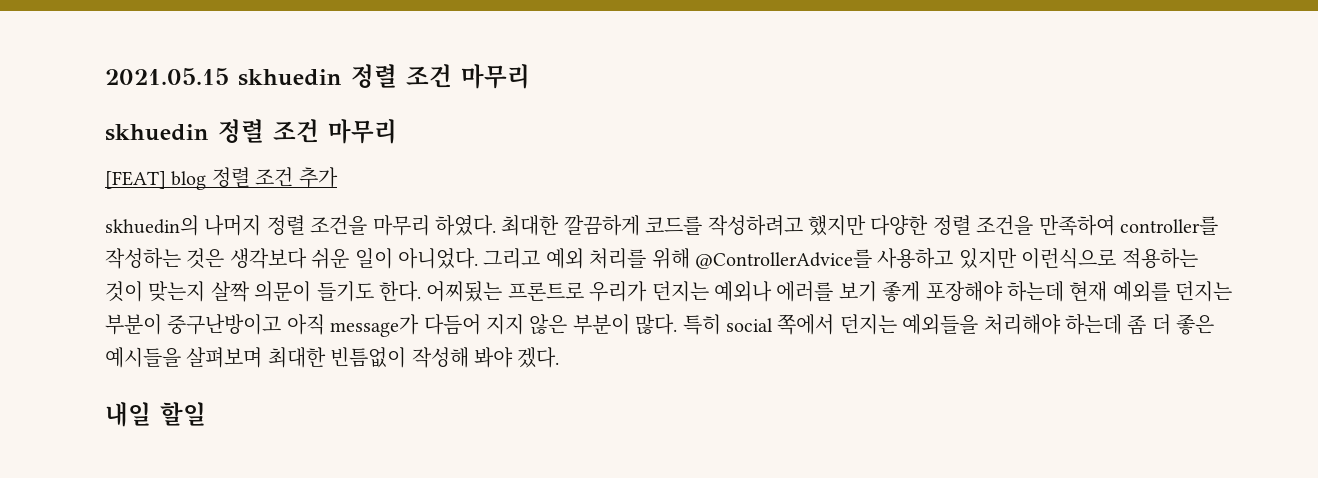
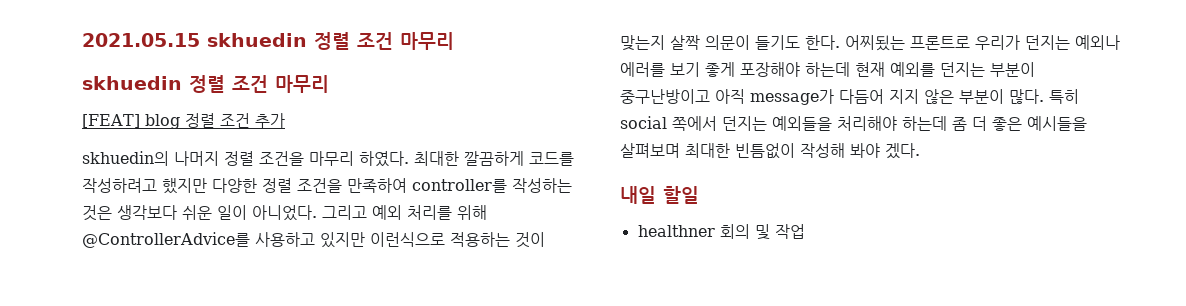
+ healthner 회의 및 작업

